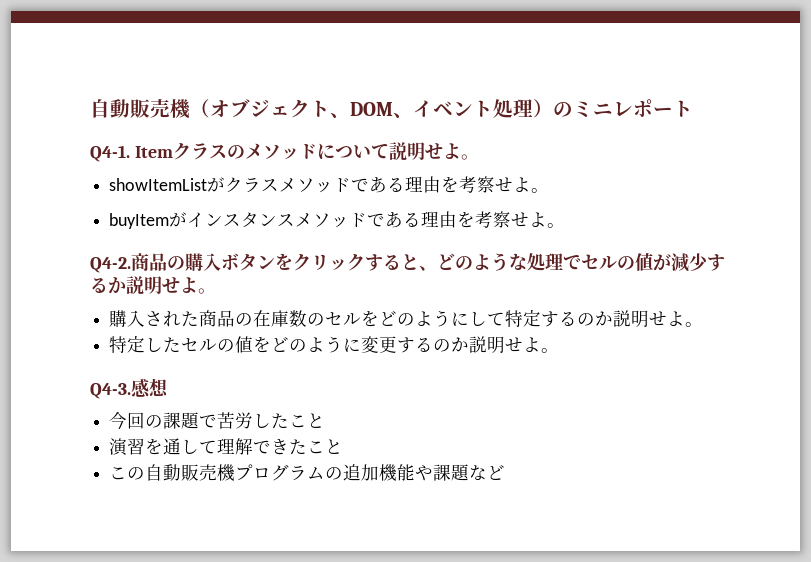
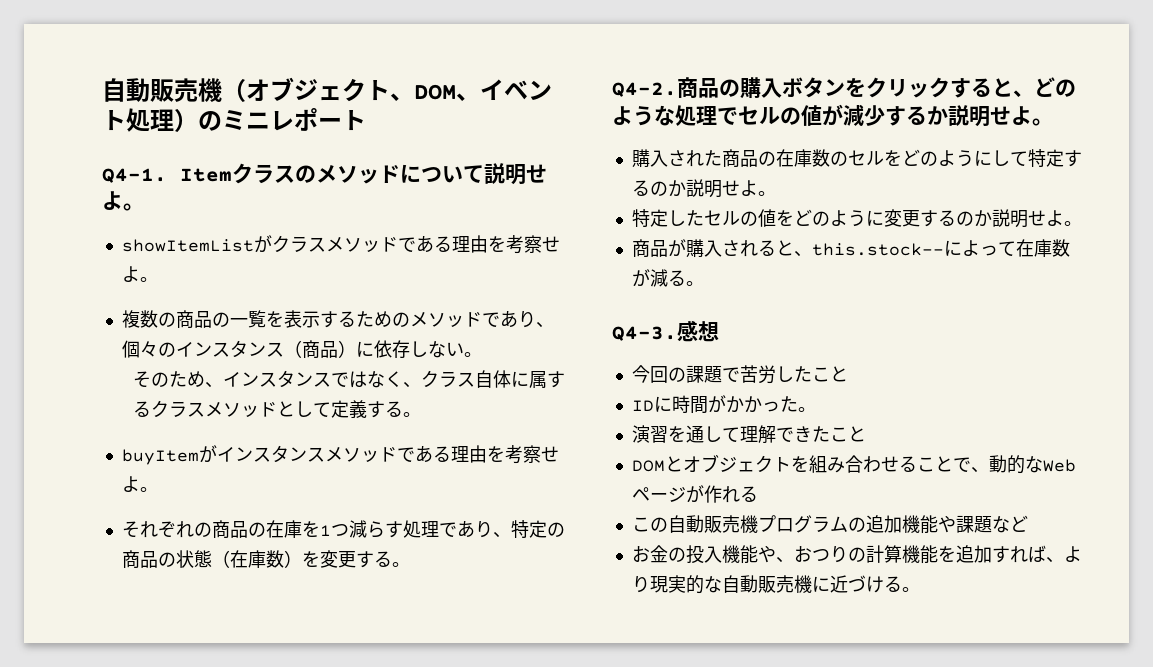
+ 複数の商品の一覧を表示するためのメソッドであり、個々のインスタンス（商品）に依存しない。
+ そのため、インスタンスではなく、クラス自体に属するクラスメソッドとして定義する。
+ それぞれの商品の在庫を1つ減らす処理であり、特定の商品の状態（在庫数）を変更する。
+ 商品が購入されると、this.stock--によって在庫数が減る。
+ IDに時間がかかった。
+ DOMとオブジェクトを組み合わせることで、動的なWebページが作れる
+ お金の投入機能や、おつりの計算機能を追加すれば、より現実的な自動販売機に近づける。

